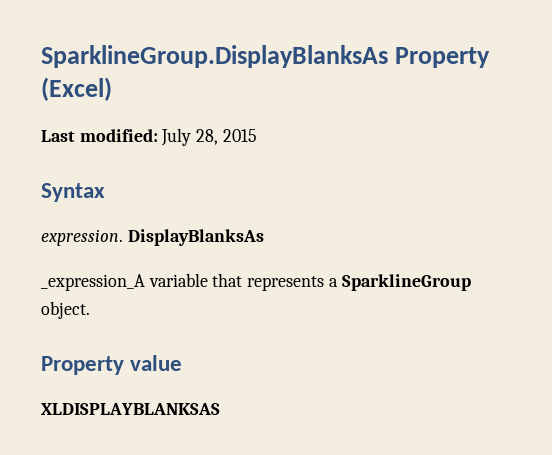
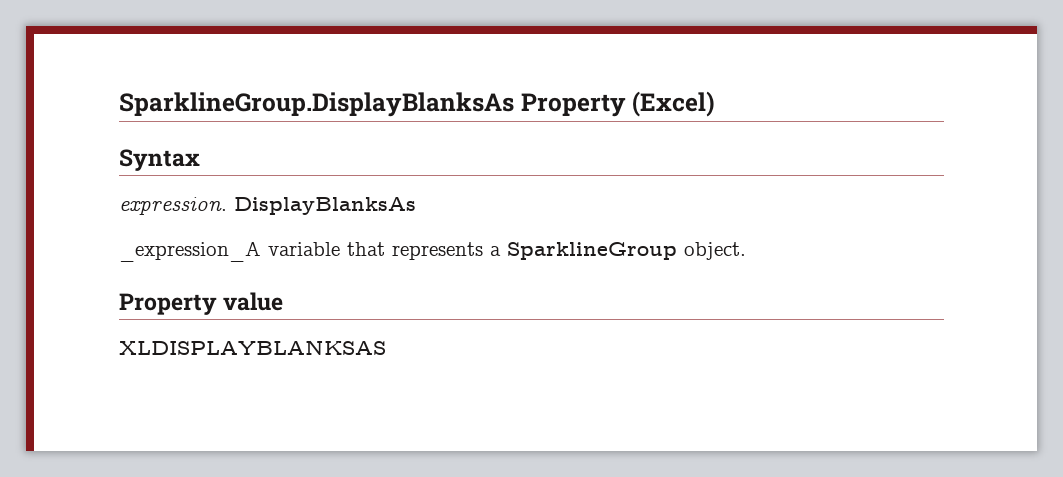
- Last modified: July 28, 2015

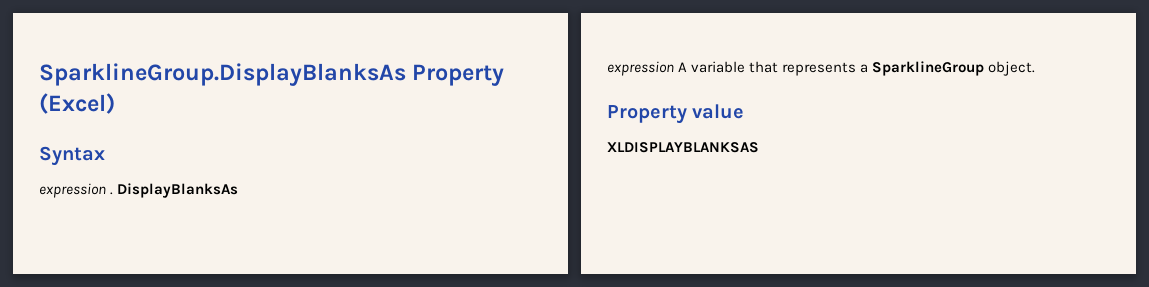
- expression.
+ expression .
- _expression_A variable that represents a SparklineGroup object.
+ expression A variable that represents a SparklineGroup object.

